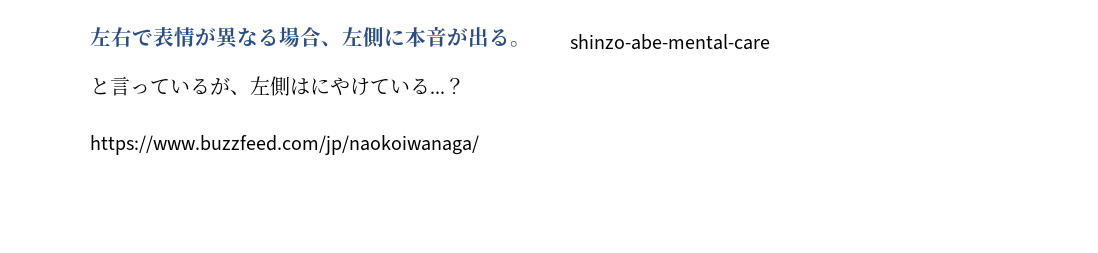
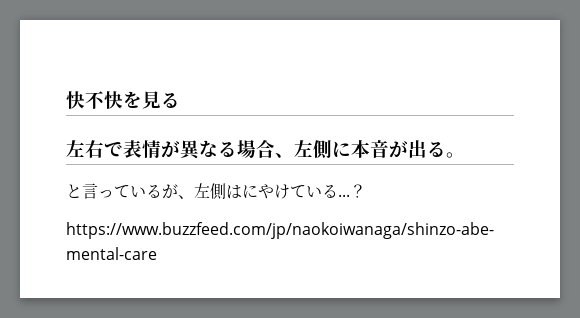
+ 快不快を見る

